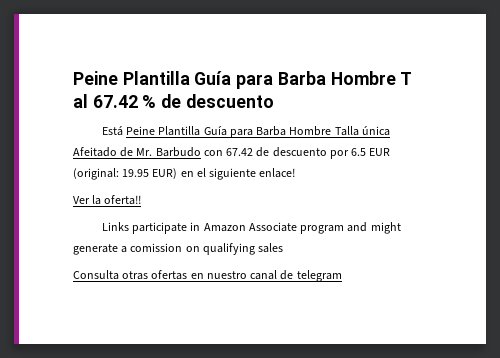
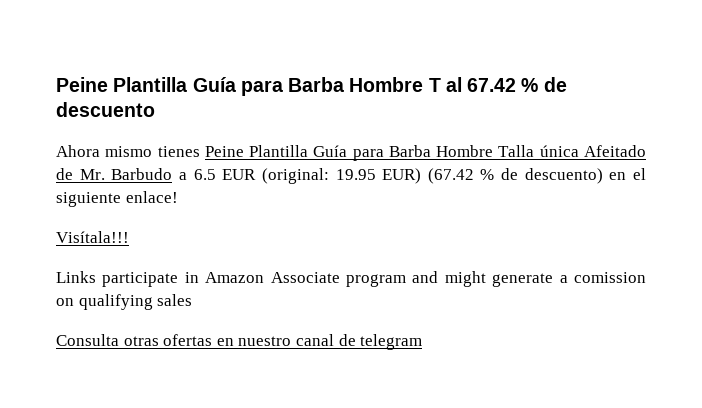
- Está Peine Plantilla Guía para Barba Hombre Talla única Afeitado de Mr. Barbudo con 67.42 de descuento por 6.5 EUR (original: 19.95 EUR) en el siguiente enlace!
+ Ahora mismo tienes Peine Plantilla Guía para Barba Hombre Talla única Afeitado de Mr. Barbudo a 6.5 EUR (original: 19.95 EUR) (67.42 % de descuento) en el siguiente enlace!
- Ver la oferta!!
+ Visítala!!!

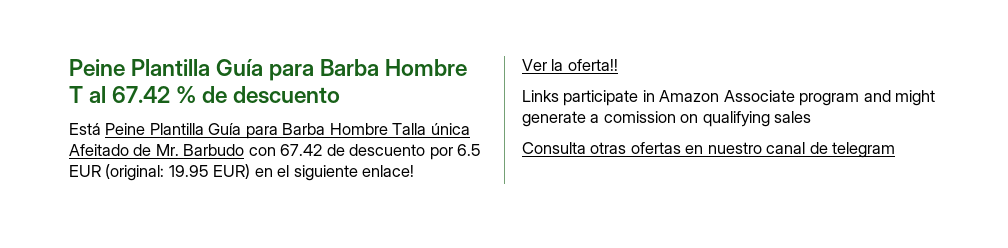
- Ahora mismo tienes Peine Plantilla Guía para Barba Hombre Talla única Afeitado de Mr. Barbudo a 6.5 EUR (original: 19.95 EUR) (67.42 % de descuento) en el siguiente enlace!
+ Está Peine Plantilla Guía para Barba Hombre Talla única Afeitado de Mr. Barbudo con 67.42 de descuento por 6.5 EUR (original: 19.95 EUR) en el siguiente enlace!
- Visítala!!!
+ Ver la oferta!!

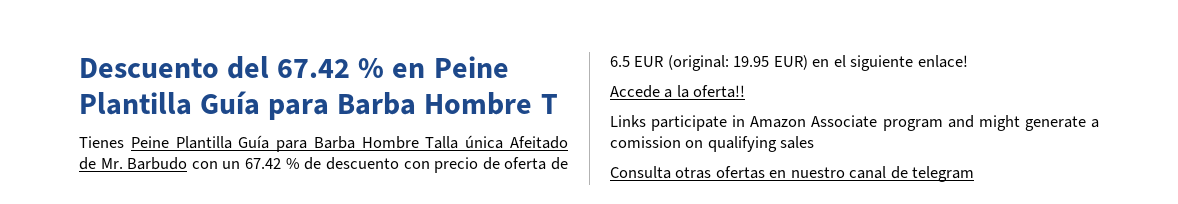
- Peine Plantilla Guía para Barba Hombre T al 67.42 % de descuento
- Está Peine Plantilla Guía para Barba Hombre Talla única Afeitado de Mr. Barbudo con 67.42 de descuento por 6.5 EUR (original: 19.95 EUR) en el siguiente enlace!
+ Descuento del 67.42 % en Peine Plantilla Guía para Barba Hombre T
+ Tienes Peine Plantilla Guía para Barba Hombre Talla única Afeitado de Mr. Barbudo con un 67.42 % de descuento con precio de oferta de 6.5 EUR (original: 19.95 EUR) en el siguiente enlace!
- Ver la oferta!!
+ Accede a la oferta!!

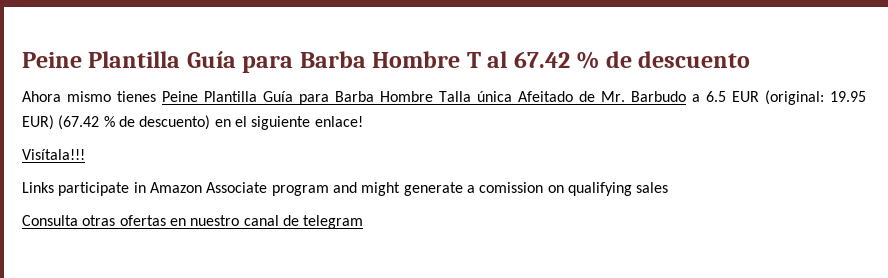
- Descuento del 67.42 % en Peine Plantilla Guía para Barba Hombre T
- Tienes Peine Plantilla Guía para Barba Hombre Talla única Afeitado de Mr. Barbudo con un 67.42 % de descuento con precio de oferta de 6.5 EUR (original: 19.95 EUR) en el siguiente enlace!
+ Peine Plantilla Guía para Barba Hombre T al 67.42 % de descuento
+ Ahora mismo tienes Peine Plantilla Guía para Barba Hombre Talla única Afeitado de Mr. Barbudo a 6.5 EUR (original: 19.95 EUR) (67.42 % de descuento) en el siguiente enlace!
- Accede a la oferta!!
+ Visítala!!!

